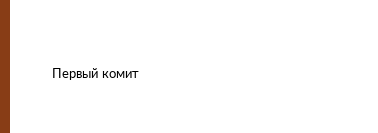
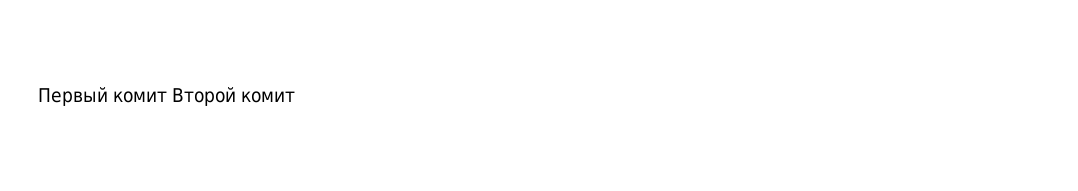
- Первый комит
+ Первый комит Второй комит

